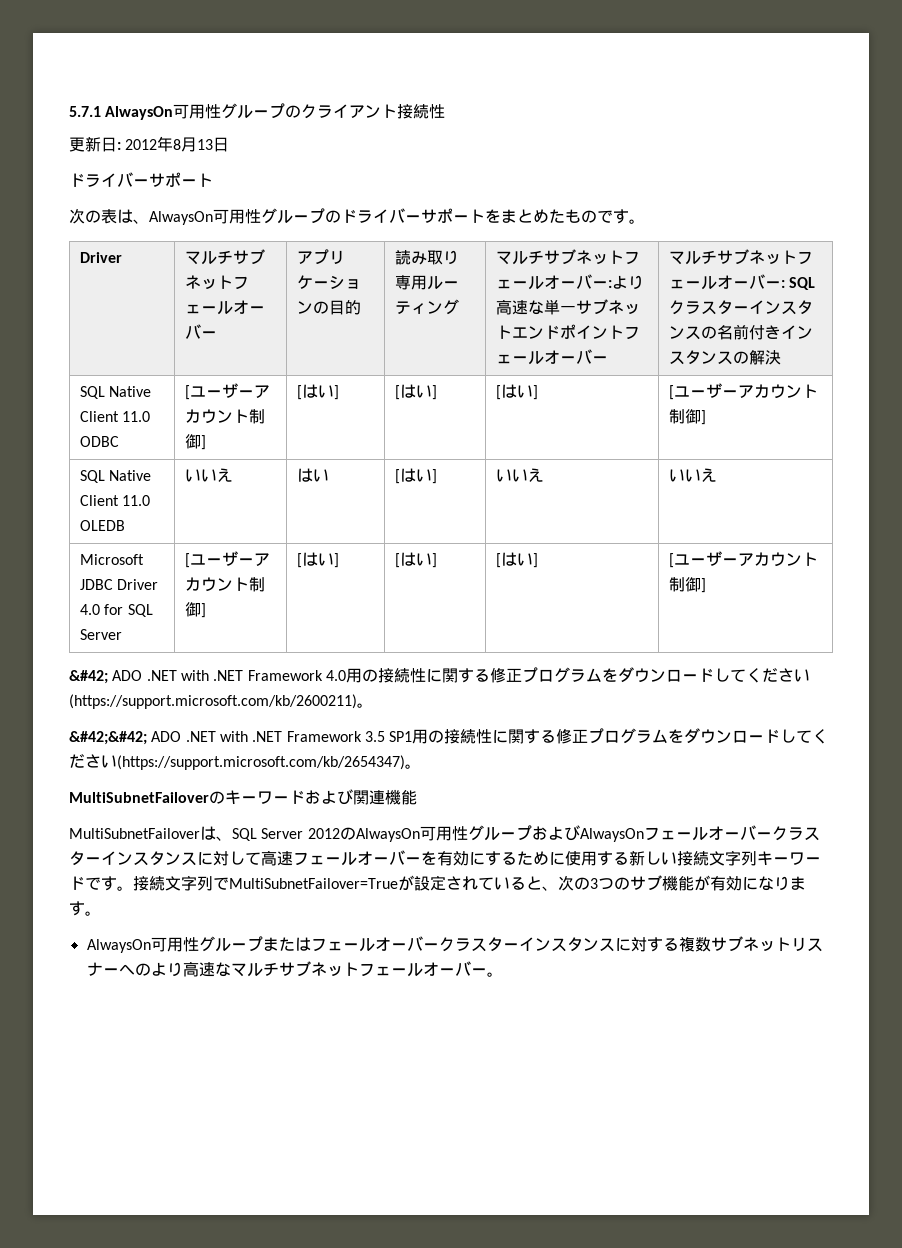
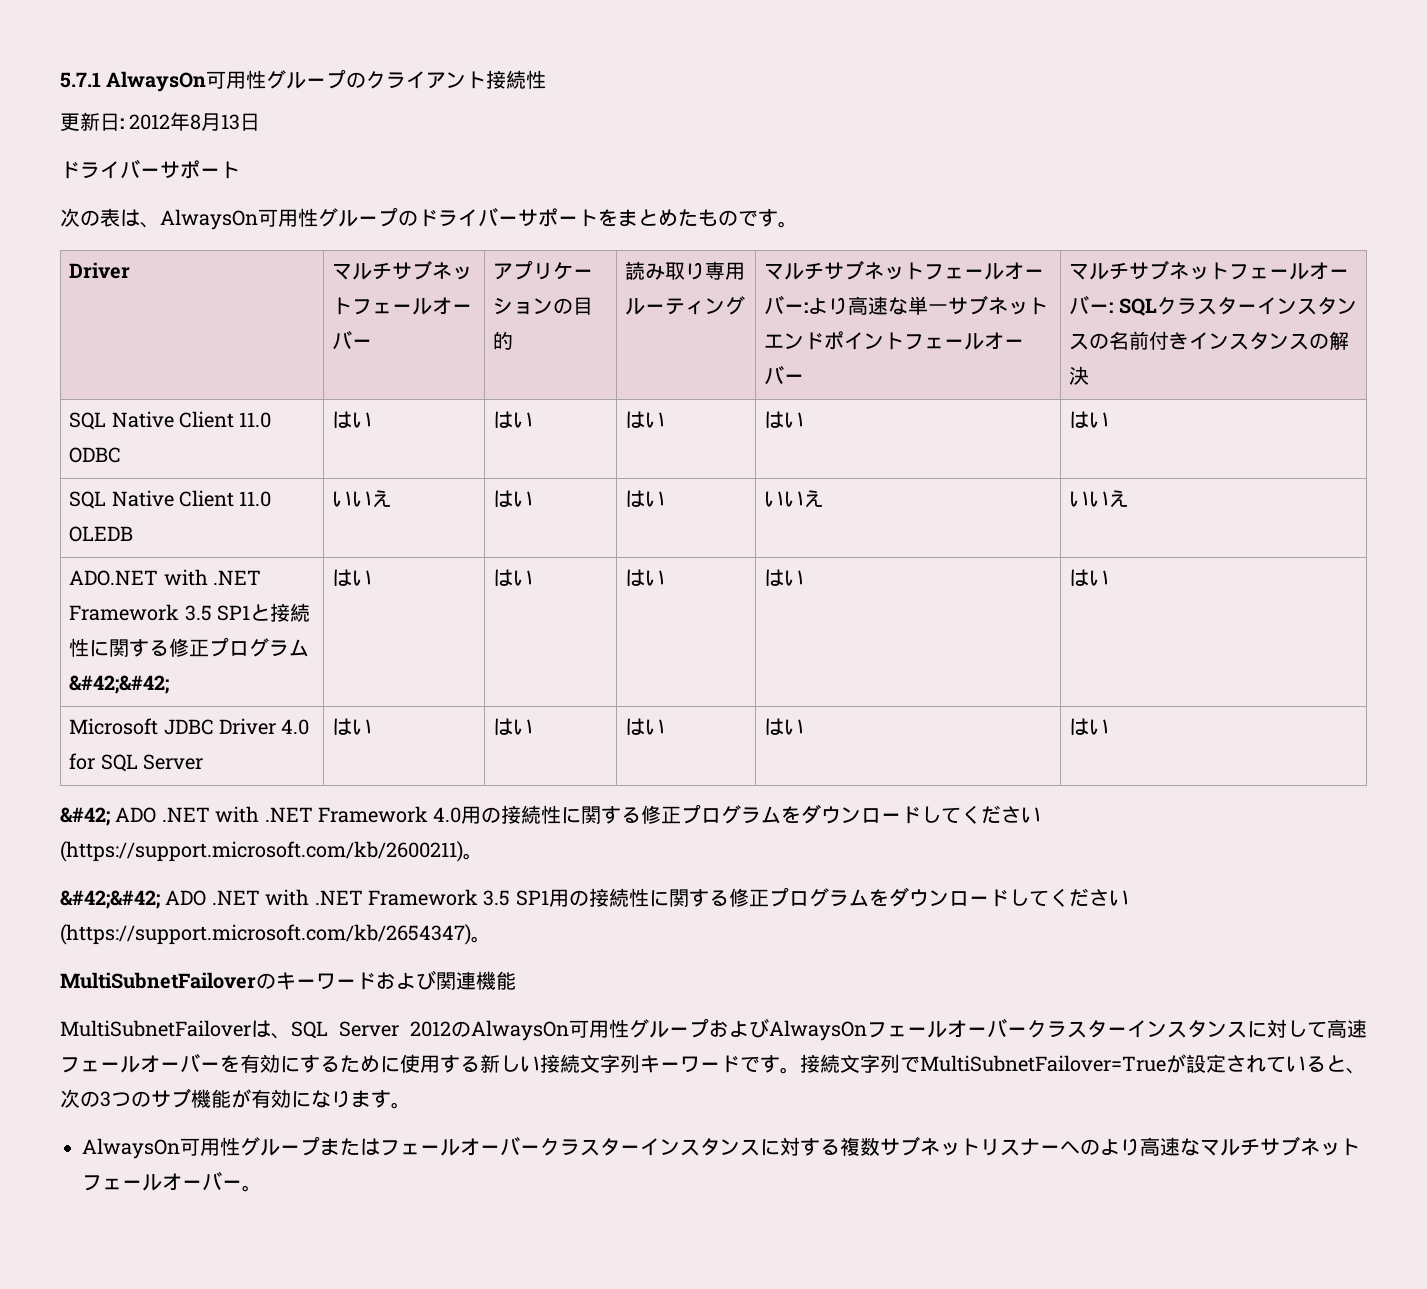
- SQL Native Client 11.0 ODBC | [ユーザーアカウント制御] | [はい] | [はい] | [はい] | [ユーザーアカウント制御]
+ SQL Native Client 11.0 ODBC | はい | はい | はい | はい | はい
- SQL Native Client 11.0 OLEDB | いいえ | はい | [はい] | いいえ | いいえ
+ SQL Native Client 11.0 OLEDB | いいえ | はい | はい | いいえ | いいえ
+ ADO.NET with .NET Framework 3.5 SP1と接続性に関する修正プログラム&#42;&#42; | はい | はい | はい | はい | はい
- Microsoft JDBC Driver 4.0 for SQL Server | [ユーザーアカウント制御] | [はい] | [はい] | [はい] | [ユーザーアカウント制御]
+ Microsoft JDBC Driver 4.0 for SQL Server | はい | はい | はい | はい | はい

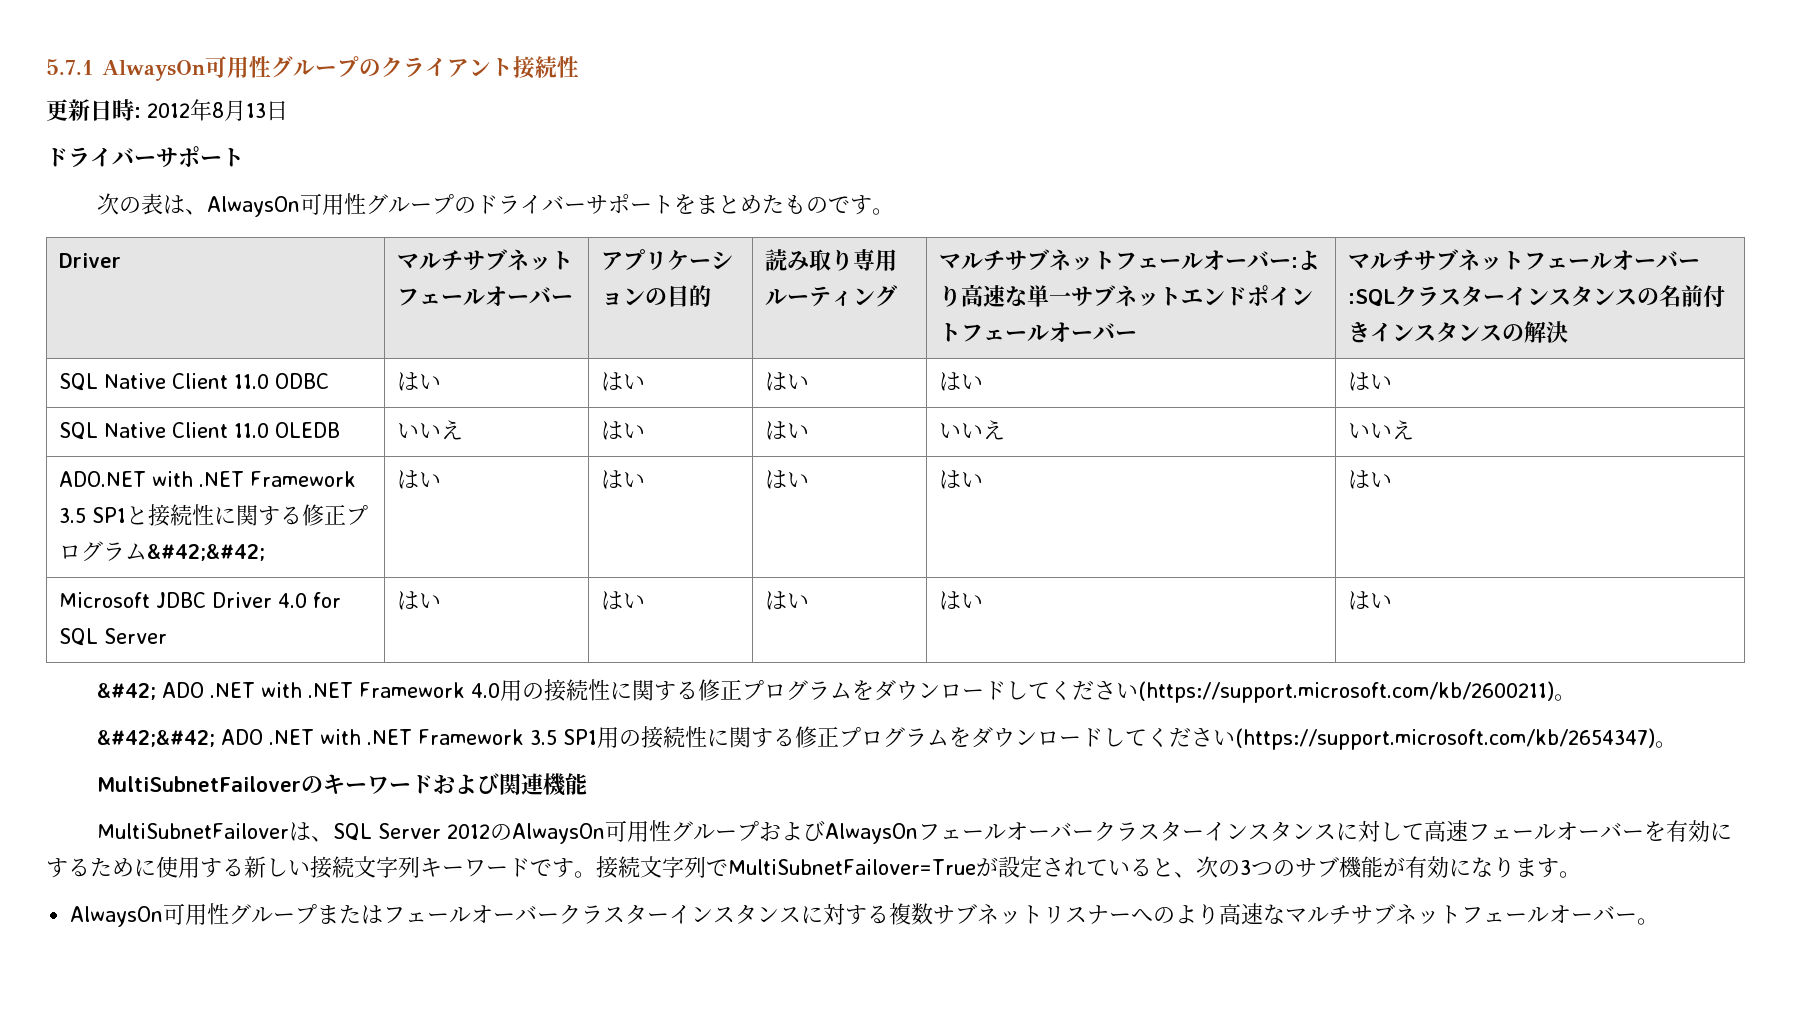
- 更新日: 2012年8月13日
+ 更新日時: 2012年8月13日
- マルチサブネットフェールオーバー: SQLクラスターインスタンスの名前付きインスタンスの解決
+ マルチサブネットフェールオーバー:SQLクラスターインスタンスの名前付きインスタンスの解決

